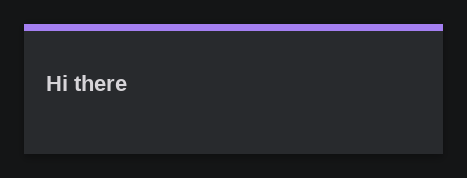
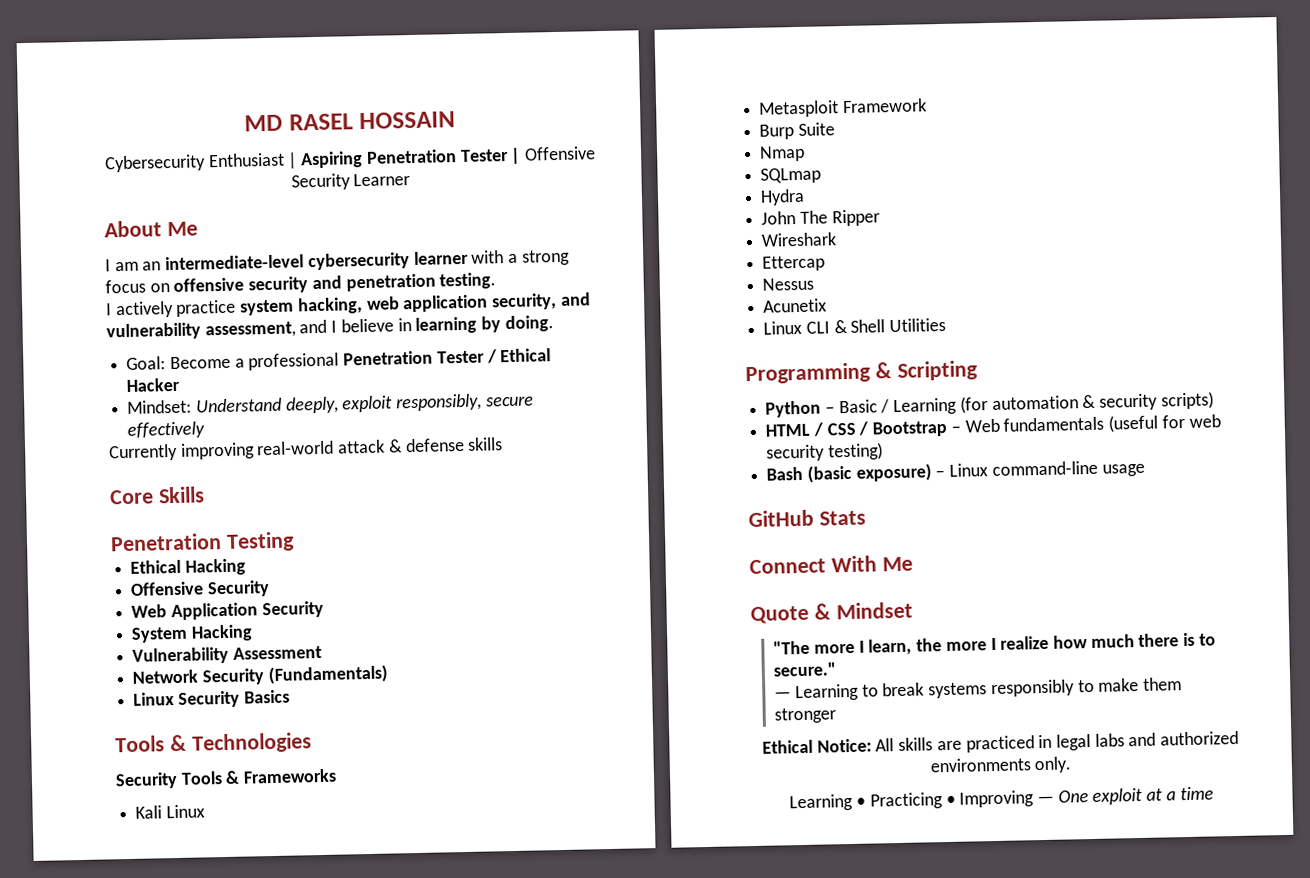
- Hi there
+ MD RASEL HOSSAIN
+ Cybersecurity Enthusiast | Aspiring Penetration Tester | Offensive Security Learner
+ About Me
+ I am an intermediate-level cybersecurity learner with a strong focus on offensive security and penetration testing.
+ I actively practice system hacking, web application security, and vulnerability assessment, and I believe in learning by doing.
+ Goal: Become a professional Penetration Tester / Ethical Hacker
+ Mindset: Understand deeply, exploit responsibly, secure effectively
+ Currently improving real-world attack & defense skills
+ Core Skills
+ Penetration Testing
+ Ethical Hacking
+ Offensive Security
+ Web Application Security
+ System Hacking
+ Vulnerability Assessment
+ Network Security (Fundamentals)
+ Linux Security Basics
+ Tools & Technologies
+ Security Tools & Frameworks
+ Kali Linux
+ Metasploit Framework
+ Burp Suite
+ Nmap
+ SQLmap
+ Hydra
+ John The Ripper
+ Wireshark
+ Ettercap
+ Nessus
+ Acunetix
+ Linux CLI & Shell Utilities
+ Programming & Scripting
+ Python – Basic / Learning (for automation & security scripts)
+ HTML / CSS / Bootstrap – Web fundamentals (useful for web security testing)
+ Bash (basic exposure) – Linux command-line usage
+ GitHub Stats
+ Connect With Me
+ Quote & Mindset
+ "The more I learn, the more I realize how much there is to secure."
+ — Learning to break systems responsibly to make them stronger
+ Ethical Notice: All skills are practiced in legal labs and authorized environments only.
+ Learning • Practicing • Improving — One exploit at a time

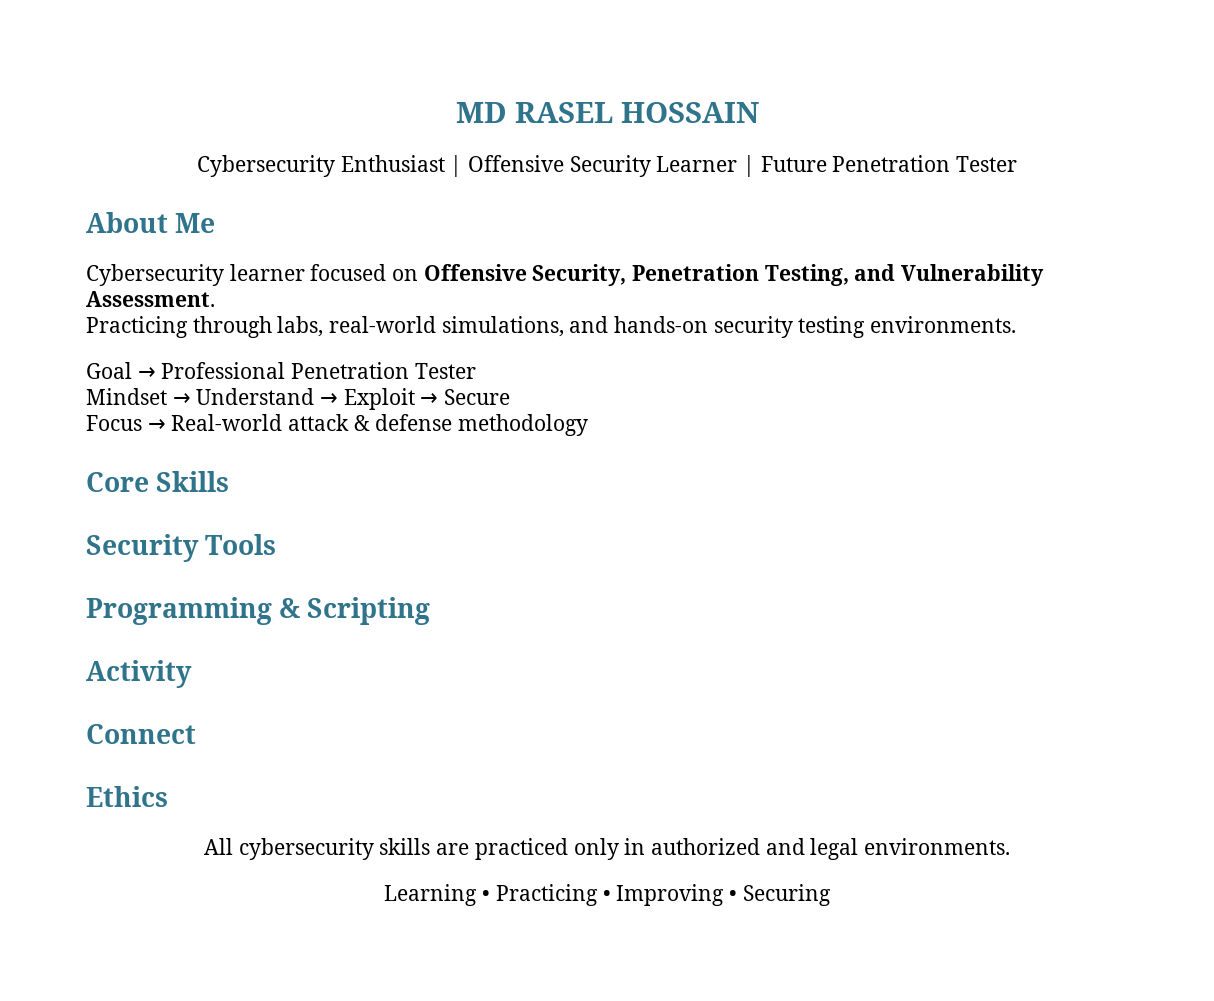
- Cybersecurity Enthusiast | Aspiring Penetration Tester | Offensive Security Learner
+ Cybersecurity Enthusiast | Offensive Security Learner | Future Penetration Tester
  About Me
- I am an intermediate-level cybersecurity learner with a strong focus on offensive security and penetration testing.
- I actively practice system hacking, web application security, and vulnerability assessment, and I believe in learning by doing.
- Goal: Become a professional Penetration Tester / Ethical Hacker
- Mindset: Understand deeply, exploit responsibly, secure effectively
- Currently improving real-world attack & defense skills
+ Cybersecurity learner focused on Offensive Security, Penetration Testing, and Vulnerability Assessment.
+ Practicing through labs, real-world simulations, and hands-on security testing environments.
+ Goal → Professional Penetration Tester
+ Mindset → Understand → Exploit → Secure
+ Focus → Real-world attack & defense methodology
- Penetration Testing
- Ethical Hacking
- Offensive Security
- Web Application Security
- System Hacking
- Vulnerability Assessment
- Network Security (Fundamentals)
- Linux Security Basics
- Tools & Technologies
- Security Tools & Frameworks
- Kali Linux
- Metasploit Framework
- Burp Suite
- Nmap
- SQLmap
- Hydra
- John The Ripper
- Wireshark
- Ettercap
- Nessus
- Acunetix
- Linux CLI & Shell Utilities
+ Security Tools
  Programming & Scripting
- Python – Basic / Learning (for automation & security scripts)
- HTML / CSS / Bootstrap – Web fundamentals (useful for web security testing)
- Bash (basic exposure) – Linux command-line usage
- GitHub Stats
- Connect With Me
- Quote & Mindset
- "The more I learn, the more I realize how much there is to secure."
- — Learning to break systems responsibly to make them stronger
- Ethical Notice: All skills are practiced in legal labs and authorized environments only.
+ Activity
+ Connect
+ Ethics
+ All cybersecurity skills are practiced only in authorized and legal environments.
- Learning • Practicing • Improving — One exploit at a time
+ Learning • Practicing • Improving • Securing

